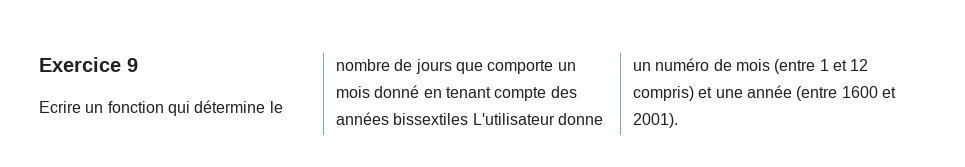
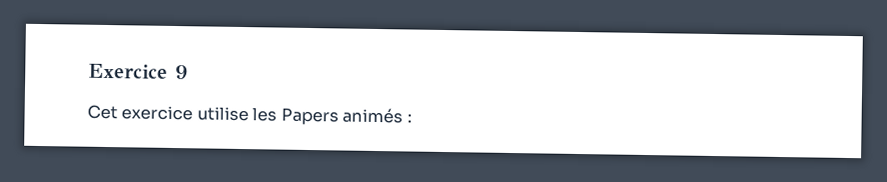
- Ecrire un fonction qui détermine le nombre de jours que comporte un mois donné en tenant compte des années bissextiles L'utilisateur donne un numéro de mois (entre 1 et 12 compris) et une année (entre 1600 et 2001).
+ Cet exercice utilise les Papers animés :

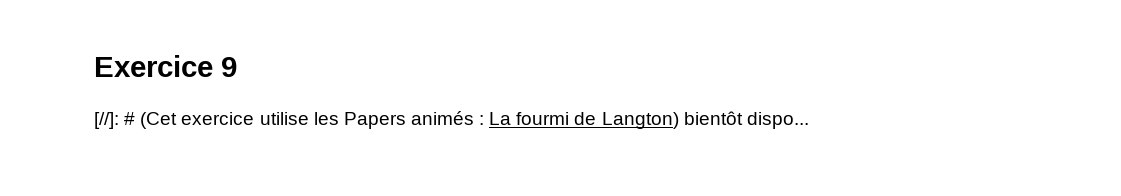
- Cet exercice utilise les Papers animés :
+ [//]: # (Cet exercice utilise les Papers animés : La fourmi de Langton) bientôt dispo...

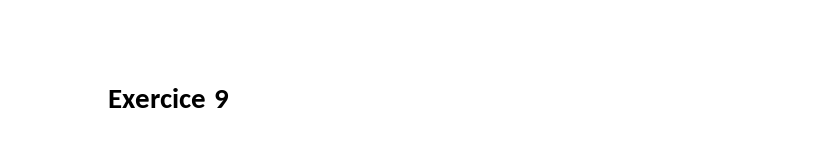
- [//]: # (Cet exercice utilise les Papers animés : La fourmi de Langton) bientôt dispo...

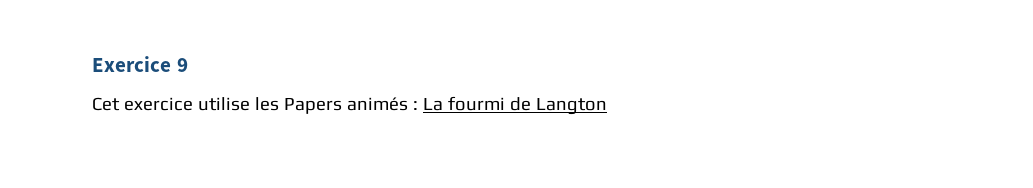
+ Cet exercice utilise les Papers animés : La fourmi de Langton

